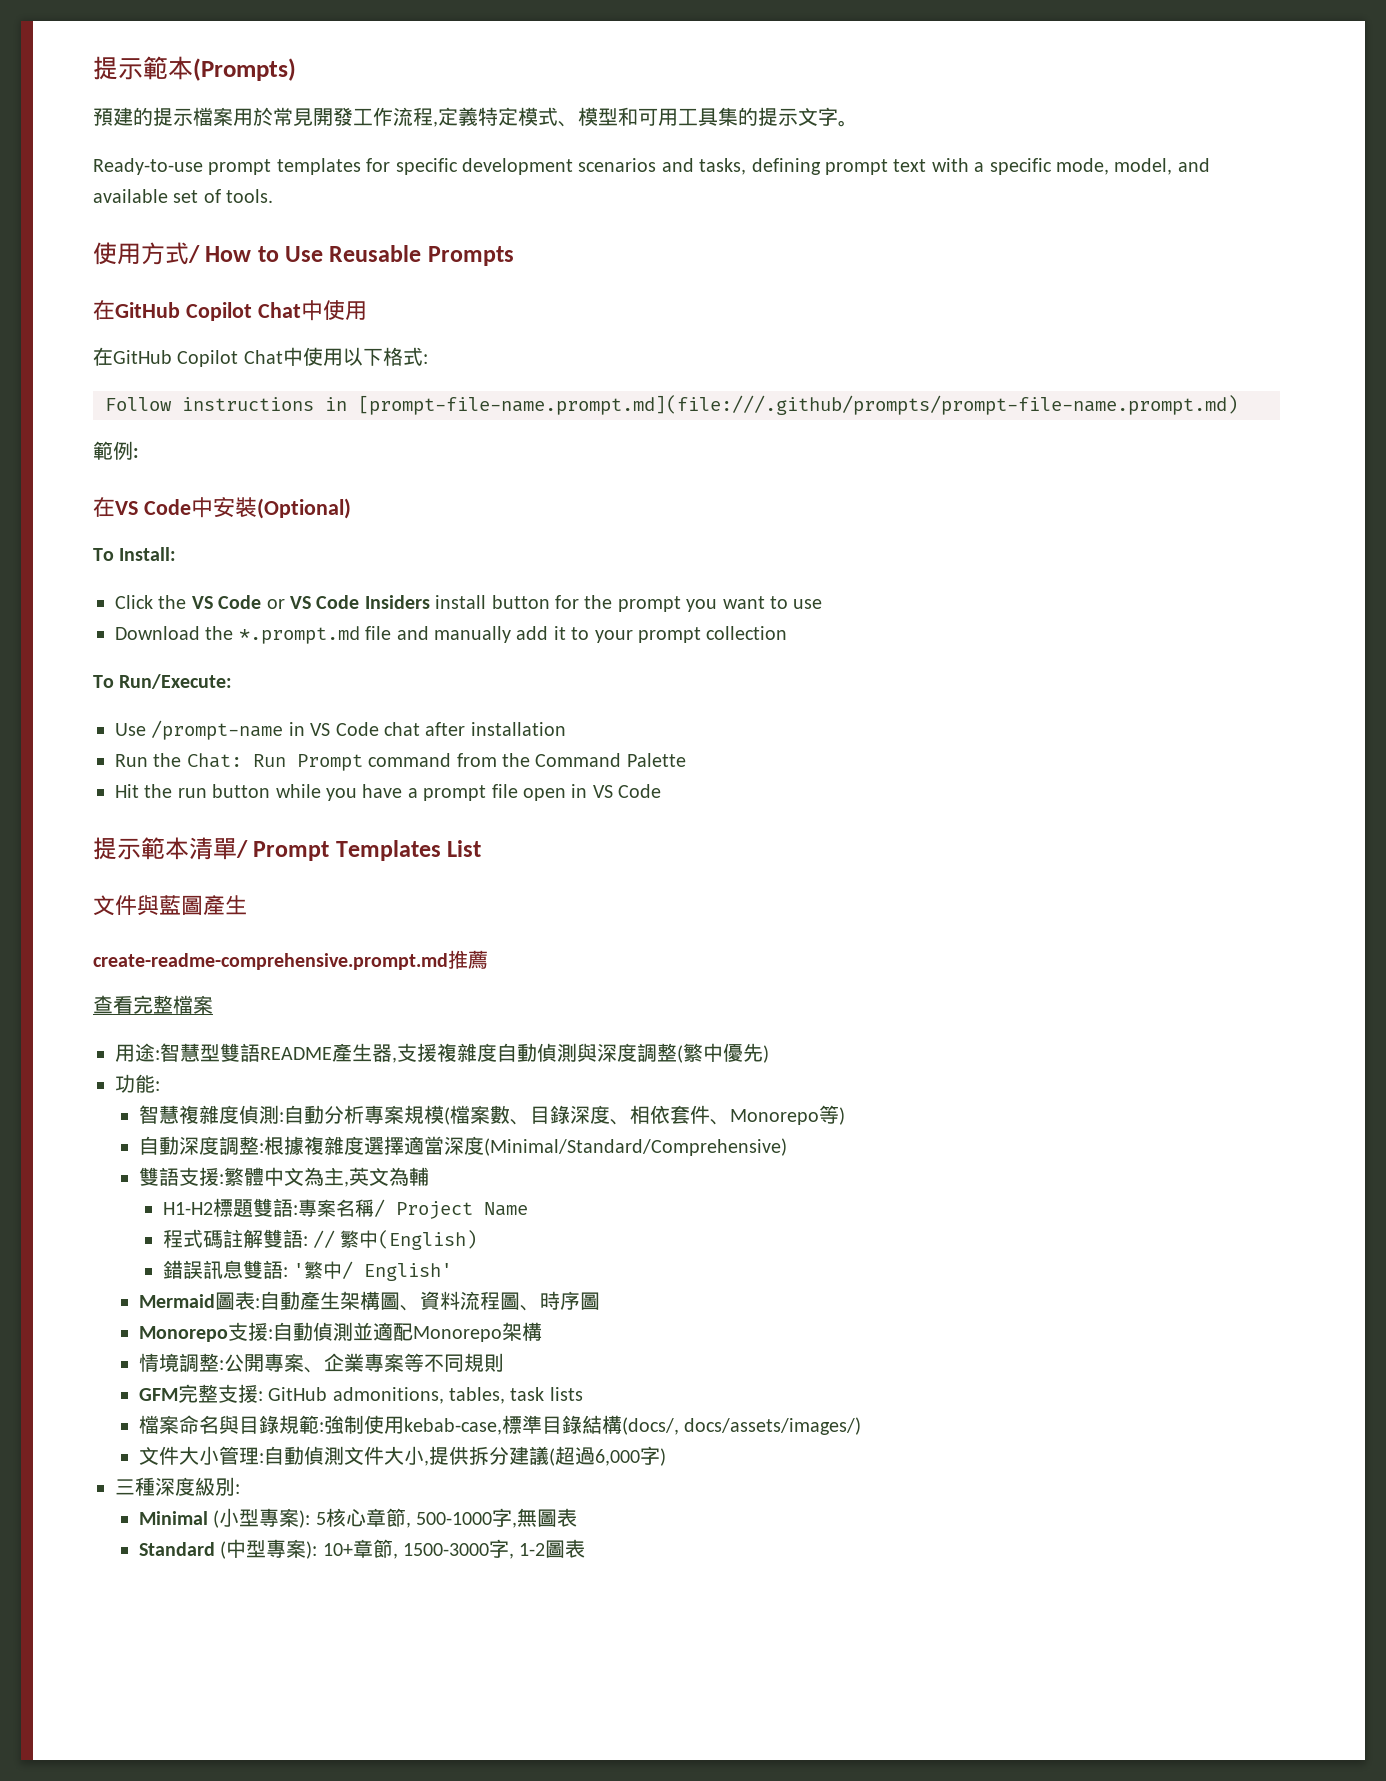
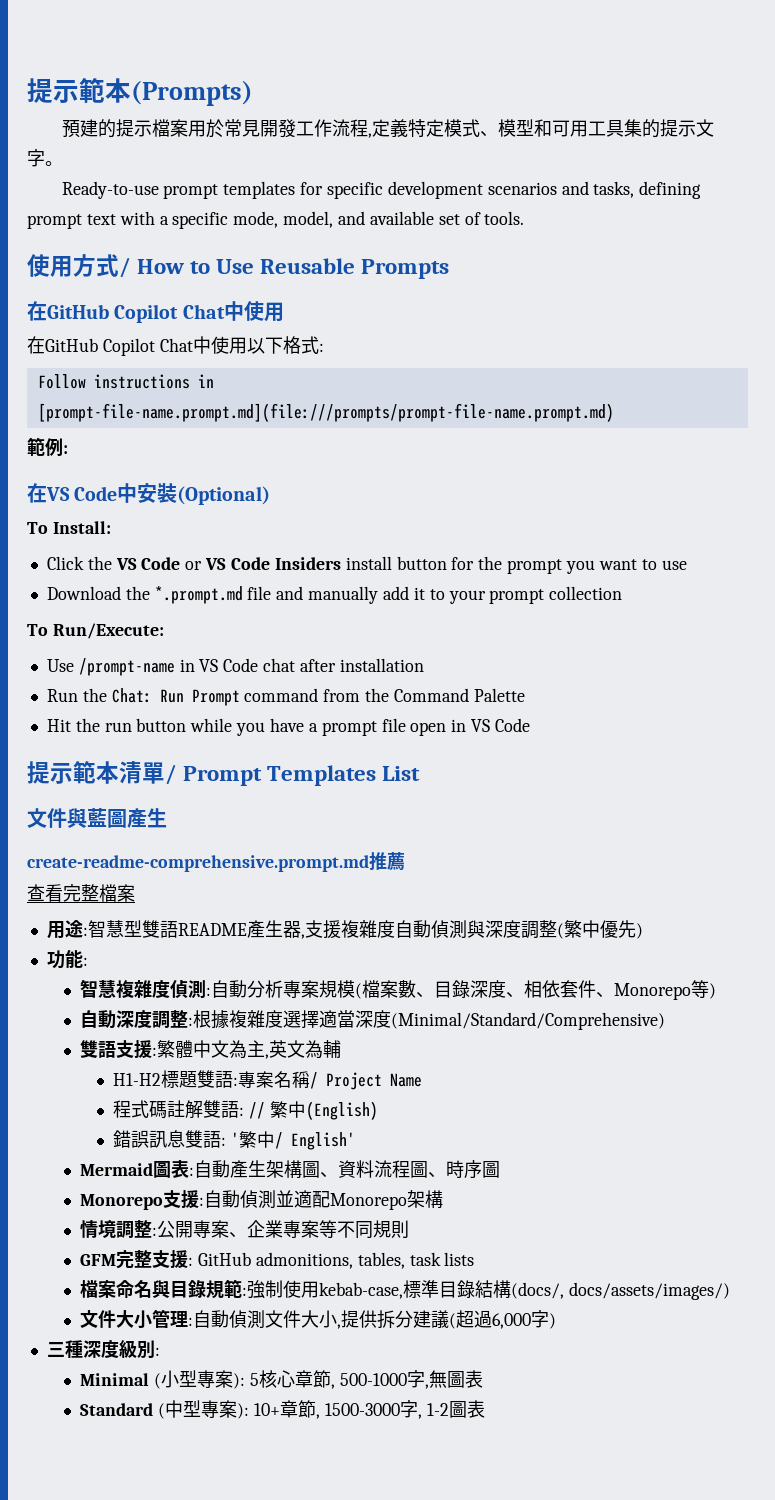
- Follow instructions in [prompt-file-name.prompt.md](file:///.github/prompts/prompt-file-name.prompt.md)
+ Follow instructions in [prompt-file-name.prompt.md](file:///prompts/prompt-file-name.prompt.md)

